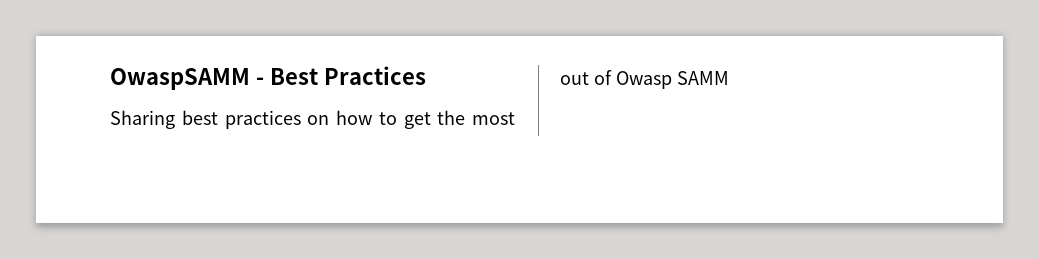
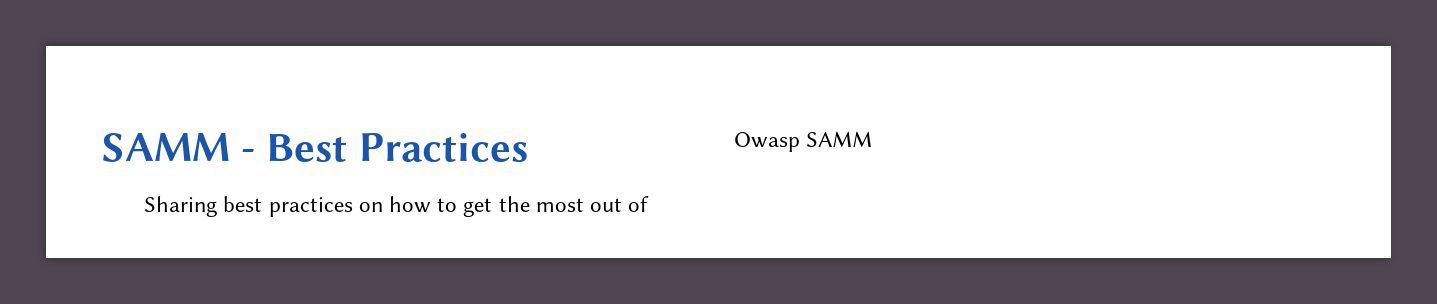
- OwaspSAMM - Best Practices
+ SAMM - Best Practices

